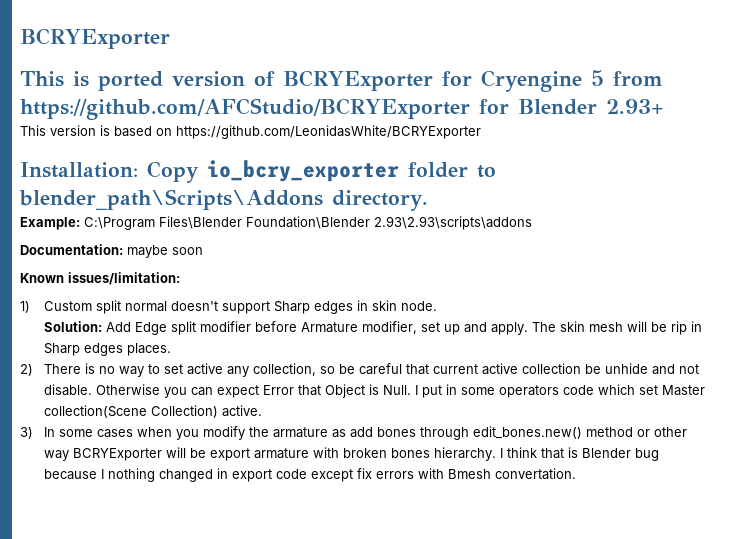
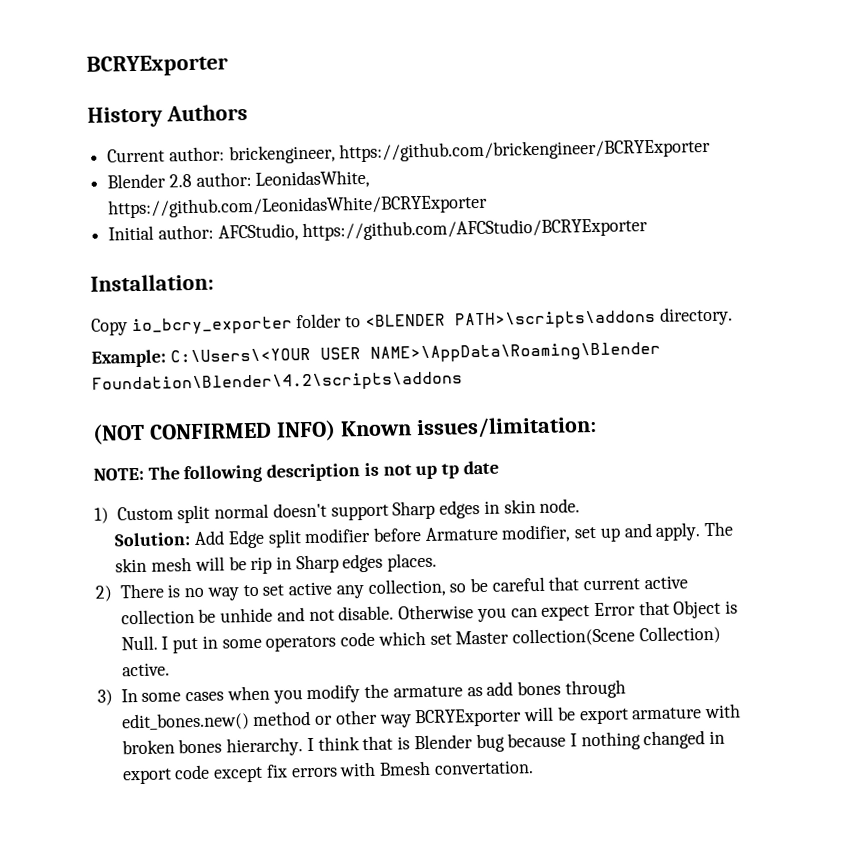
- This is ported version of BCRYExporter for Cryengine 5 from https://github.com/AFCStudio/BCRYExporter for Blender 2.93+
- This version is based on https://github.com/LeonidasWhite/BCRYExporter
+ History Authors
+ Current author: brickengineer, https://github.com/brickengineer/BCRYExporter
+ Blender 2.8 author: LeonidasWhite, https://github.com/LeonidasWhite/BCRYExporter
+ Initial author: AFCStudio, https://github.com/AFCStudio/BCRYExporter
- Installation: Copy io_bcry_exporter folder to blender_path\Scripts\Addons directory.
+ Installation:
+ Copy io_bcry_exporter folder to <BLENDER PATH>\scripts\addons directory.
- Example: C:\Program Files\Blender Foundation\Blender 2.93\2.93\scripts\addons
- Documentation: maybe soon
- Known issues/limitation:
+ Example: C:\Users\<YOUR USER NAME>\AppData\Roaming\Blender Foundation\Blender\4.2\scripts\addons
+ (NOT CONFIRMED INFO) Known issues/limitation:
+ NOTE: The following description is not up tp date

